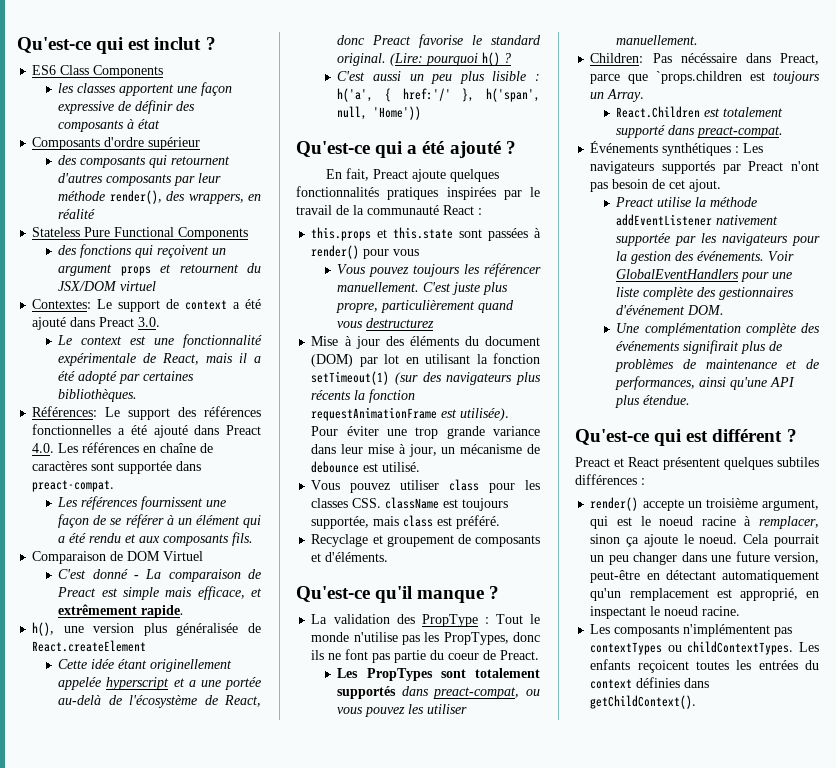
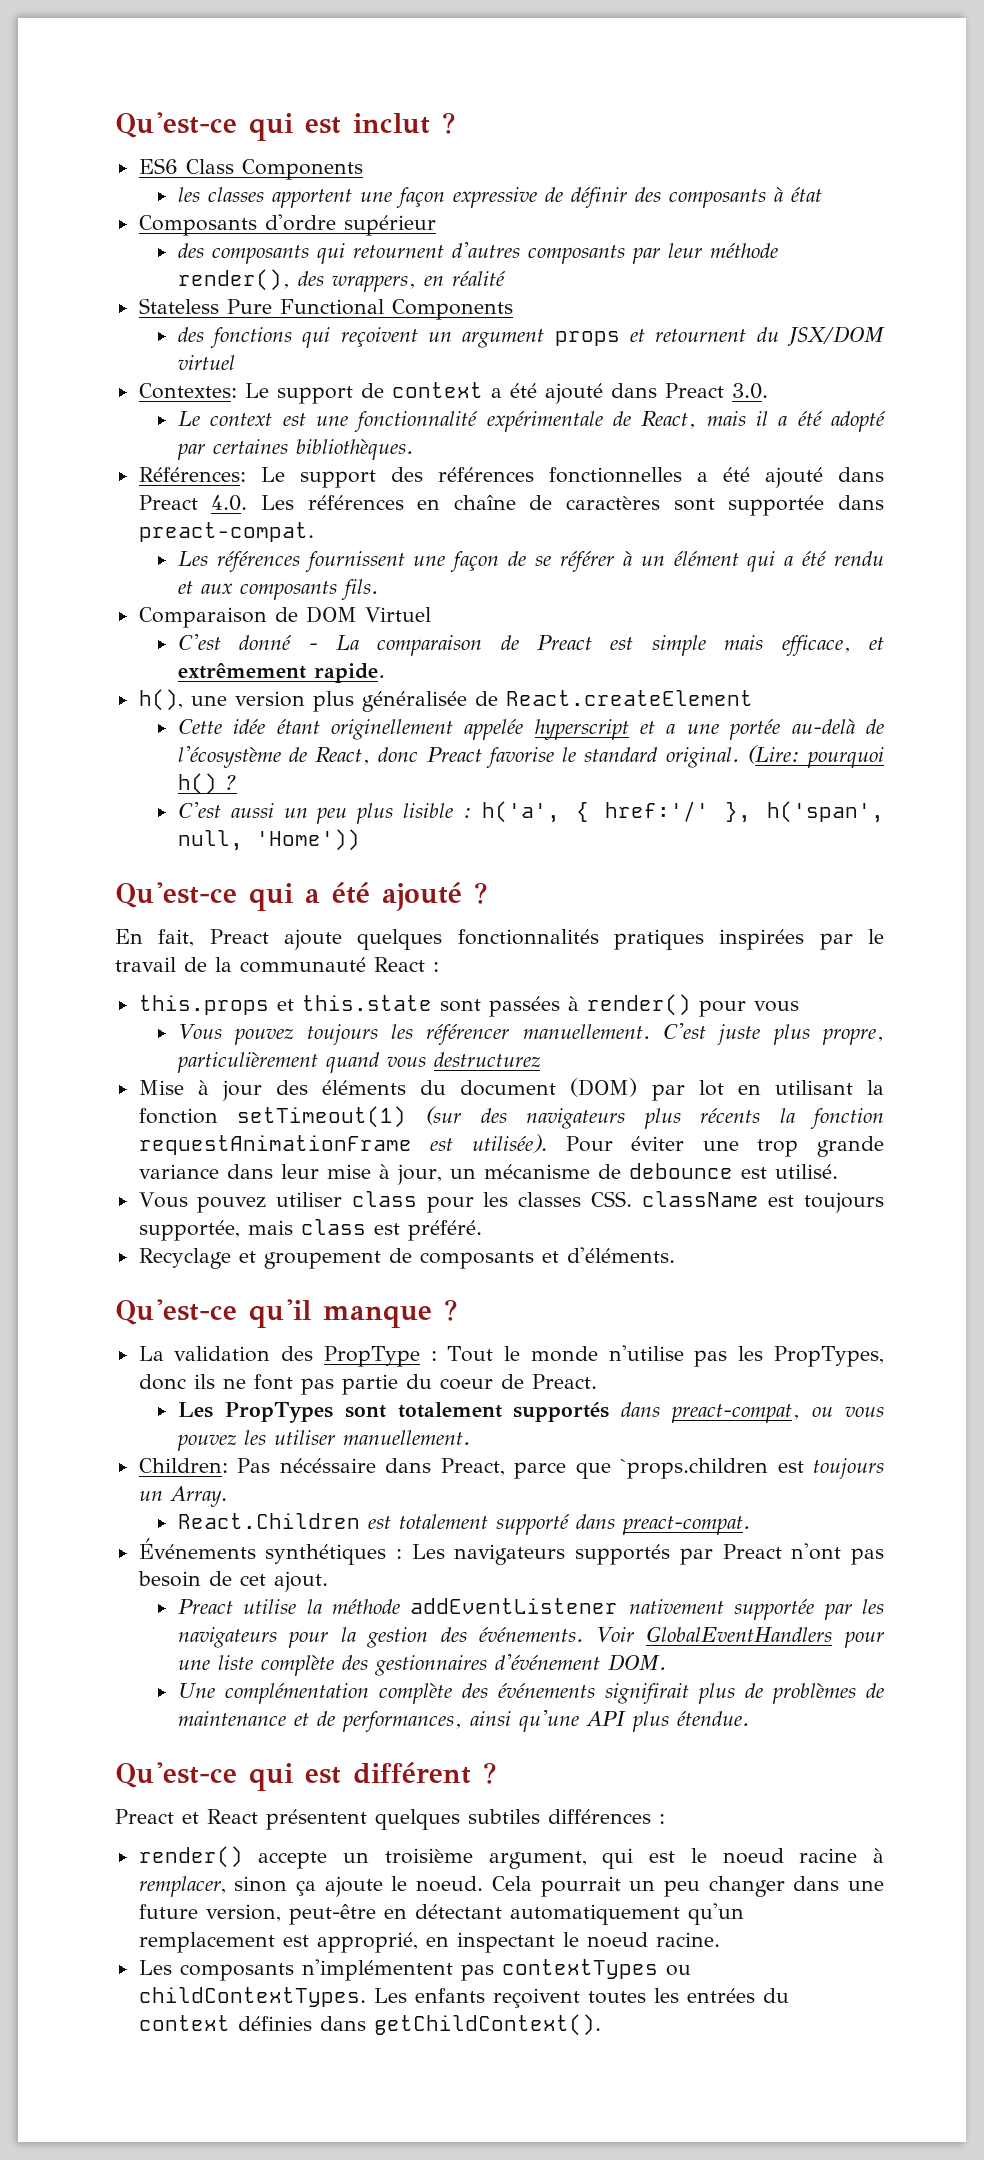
- Les enfants reçoicent toutes les entrées du context définies dans getChildContext().
+ Les enfants reçoivent toutes les entrées du context définies dans getChildContext().

